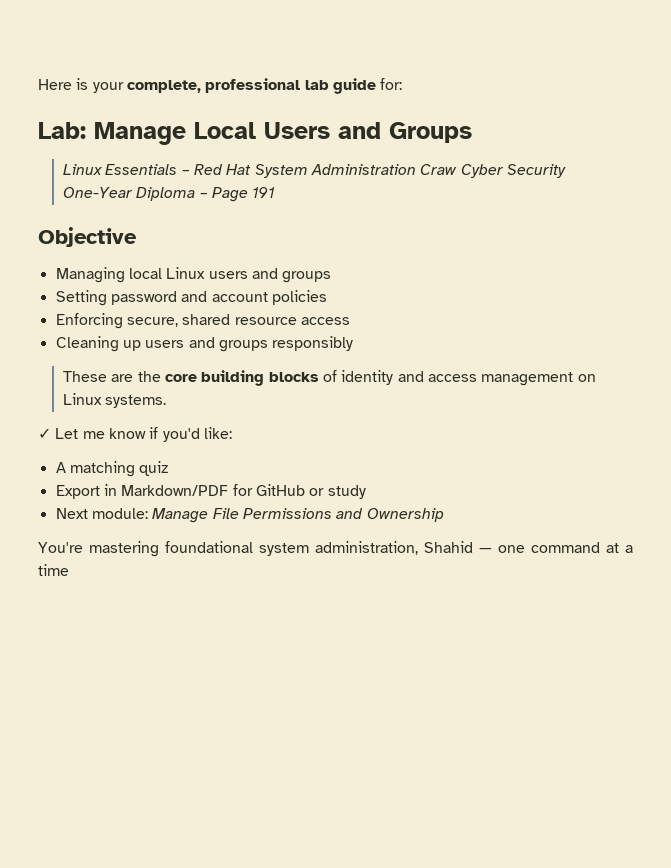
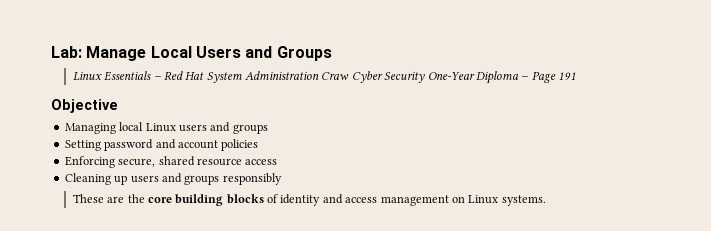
- Here is your complete, professional lab guide for:
- ✓ Let me know if you'd like:
- A matching quiz
- Export in Markdown/PDF for GitHub or study
- Next module: Manage File Permissions and Ownership
- You're mastering foundational system administration, Shahid — one command at a time

